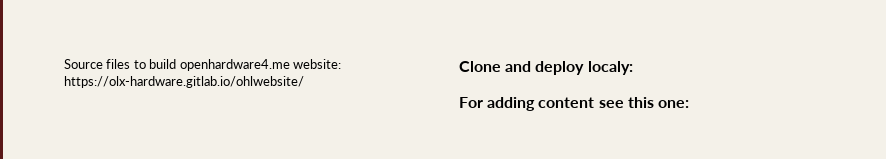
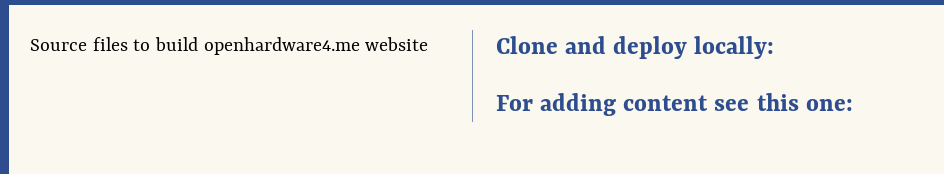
- Source files to build openhardware4.me website: https://olx-hardware.gitlab.io/ohlwebsite/
+ Source files to build openhardware4.me website
- Clone and deploy localy:
+ Clone and deploy locally:

